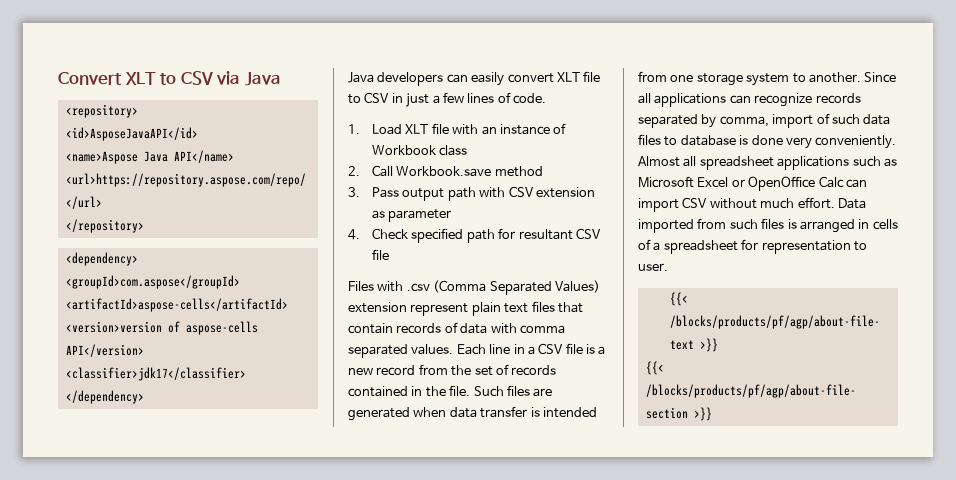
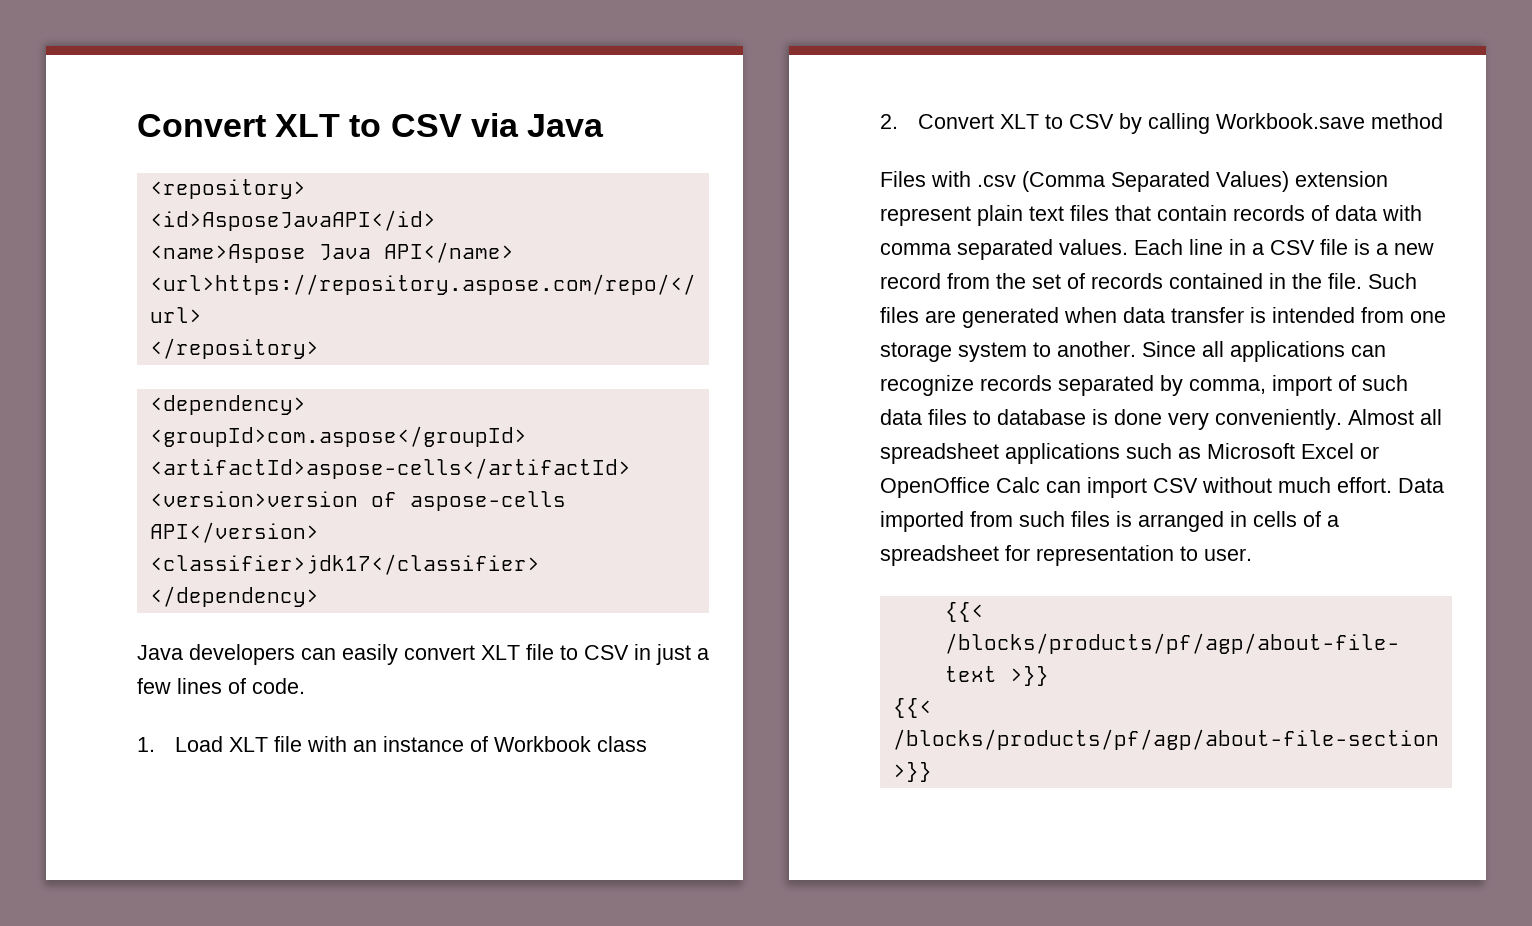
- 2. Call Workbook.save method
- 3. Pass output path with CSV extension as parameter
- 4. Check specified path for resultant CSV file
+ 2. Convert XLT to CSV by calling Workbook.save method

